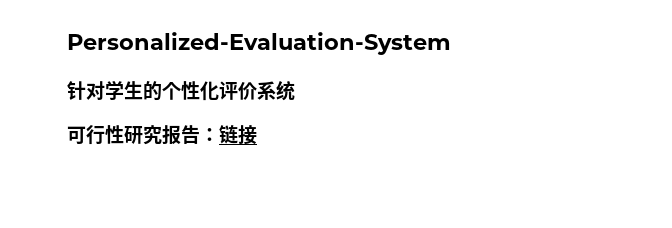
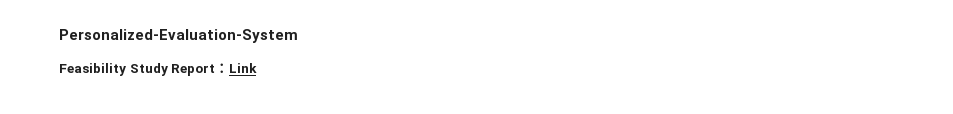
- 针对学生的个性化评价系统
- 可行性研究报告：链接
+ Feasibility Study Report：Link

